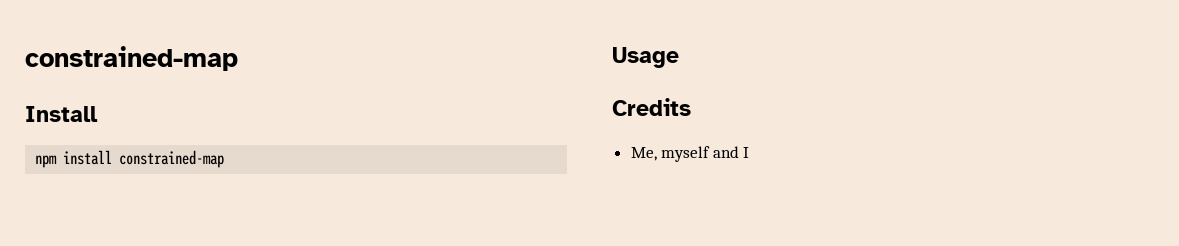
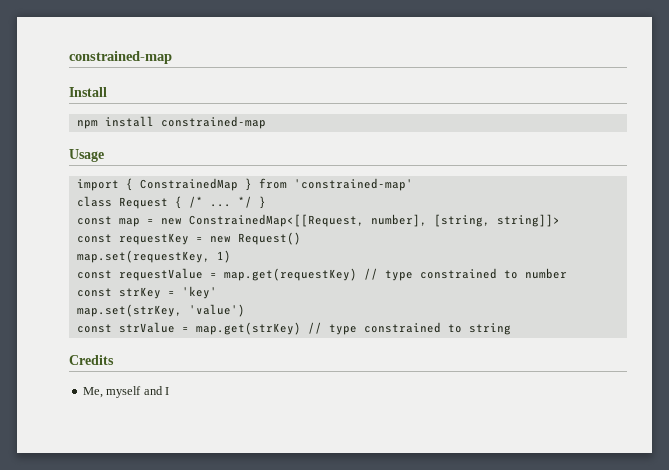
+ import { ConstrainedMap } from 'constrained-map'
+ class Request { /* ... */ }
+ const map = new ConstrainedMap<[[Request, number], [string, string]]>
+ const requestKey = new Request()
+ map.set(requestKey, 1)
+ const requestValue = map.get(requestKey) // type constrained to number
+ const strKey = 'key'
+ map.set(strKey, 'value')
+ const strValue = map.get(strKey) // type constrained to string

